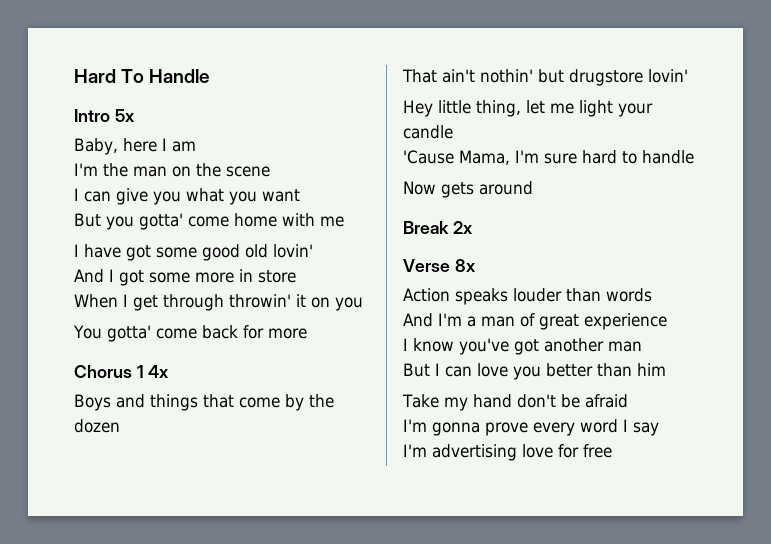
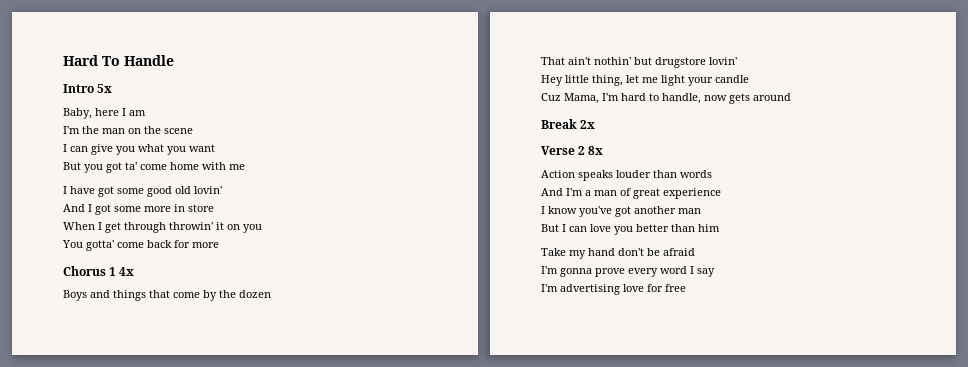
- But you gotta' come home with me
+ But you got ta' come home with me
- 'Cause Mama, I'm sure hard to handle
- Now gets around
+ Cuz Mama, I'm hard to handle, now gets around
- Verse 8x
+ Verse 2 8x

